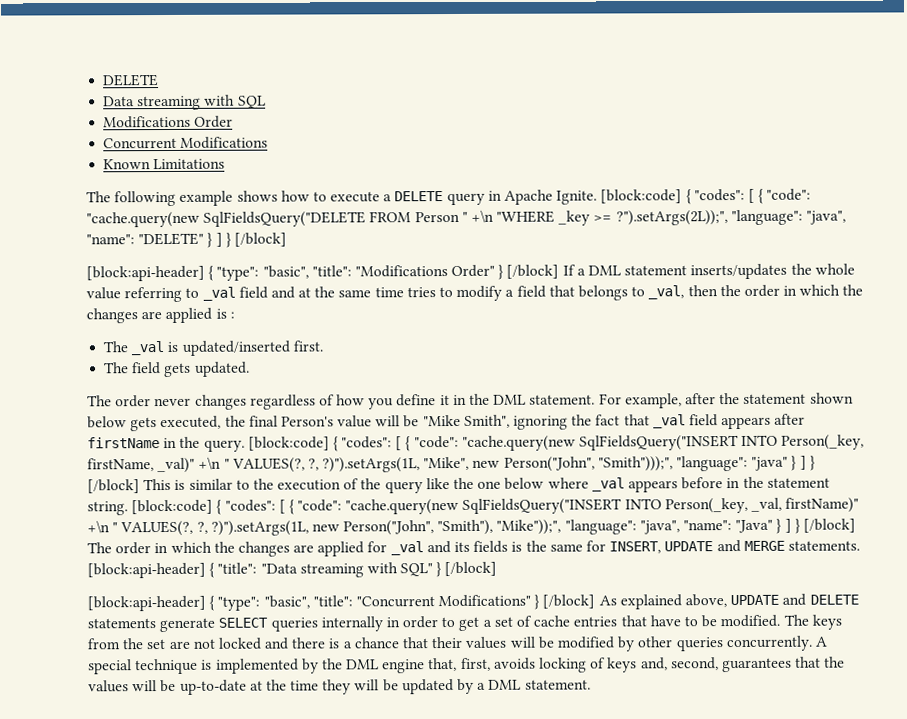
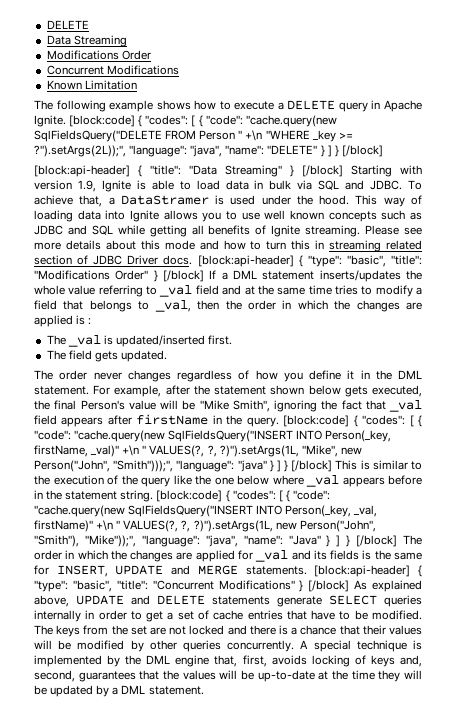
- Data streaming with SQL
+ Data Streaming
- Known Limitations
+ Known Limitation
- [block:api-header] { "type": "basic", "title": "Modifications Order" } [/block] If a DML statement inserts/updates the whole value referring to _val field and at the same time tries to modify a field that belongs to _val, then the order in which the changes are applied is :
+ [block:api-header] { "title": "Data Streaming" } [/block] Starting with version 1.9, Ignite is able to load data in bulk via SQL and JDBC. To achieve that, a DataStramer is used under the hood. This way of loading data into Ignite allows you to use well known concepts such as JDBC and SQL while getting all benefits of Ignite streaming. Please see more details about this mode and how to turn this in streaming related section of JDBC Driver docs. [block:api-header] { "type": "basic", "title": "Modifications Order" } [/block] If a DML statement inserts/updates the whole value referring to _val field and at the same time tries to modify a field that belongs to _val, then the order in which the changes are applied is :
- [block:api-header] { "title": "Data streaming with SQL" } [/block]

